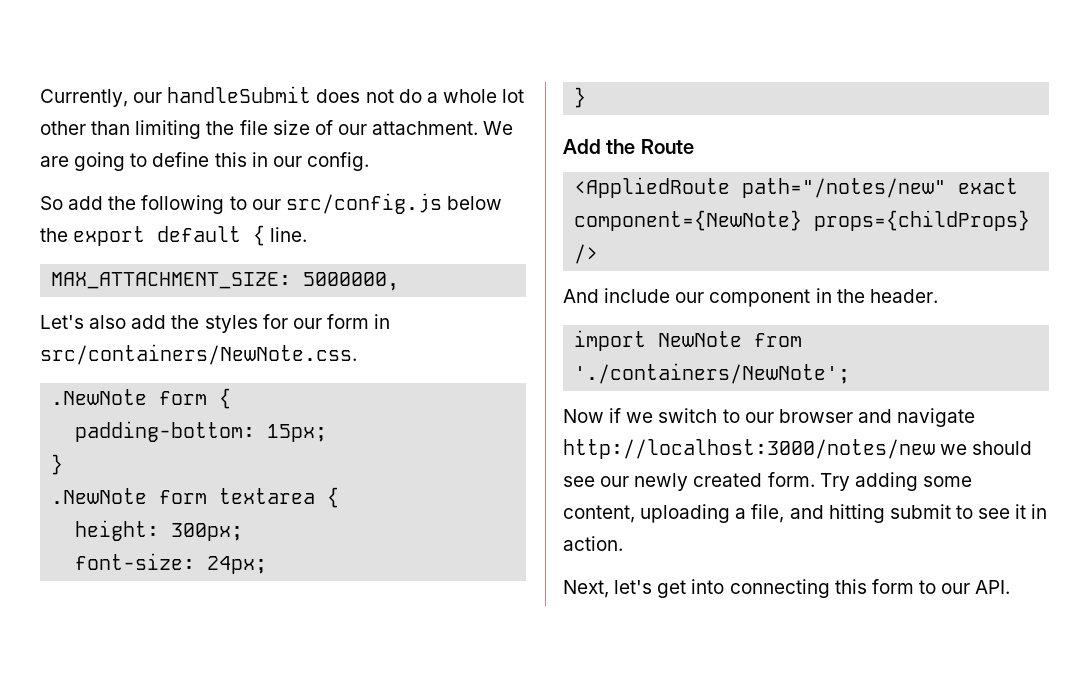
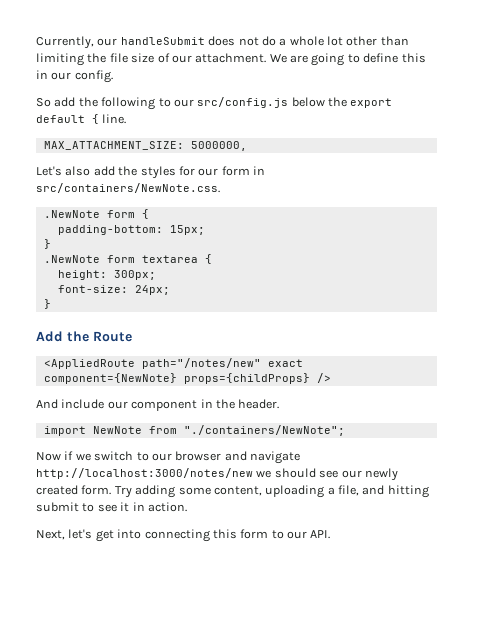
- import NewNote from './containers/NewNote';
+ import NewNote from "./containers/NewNote";

